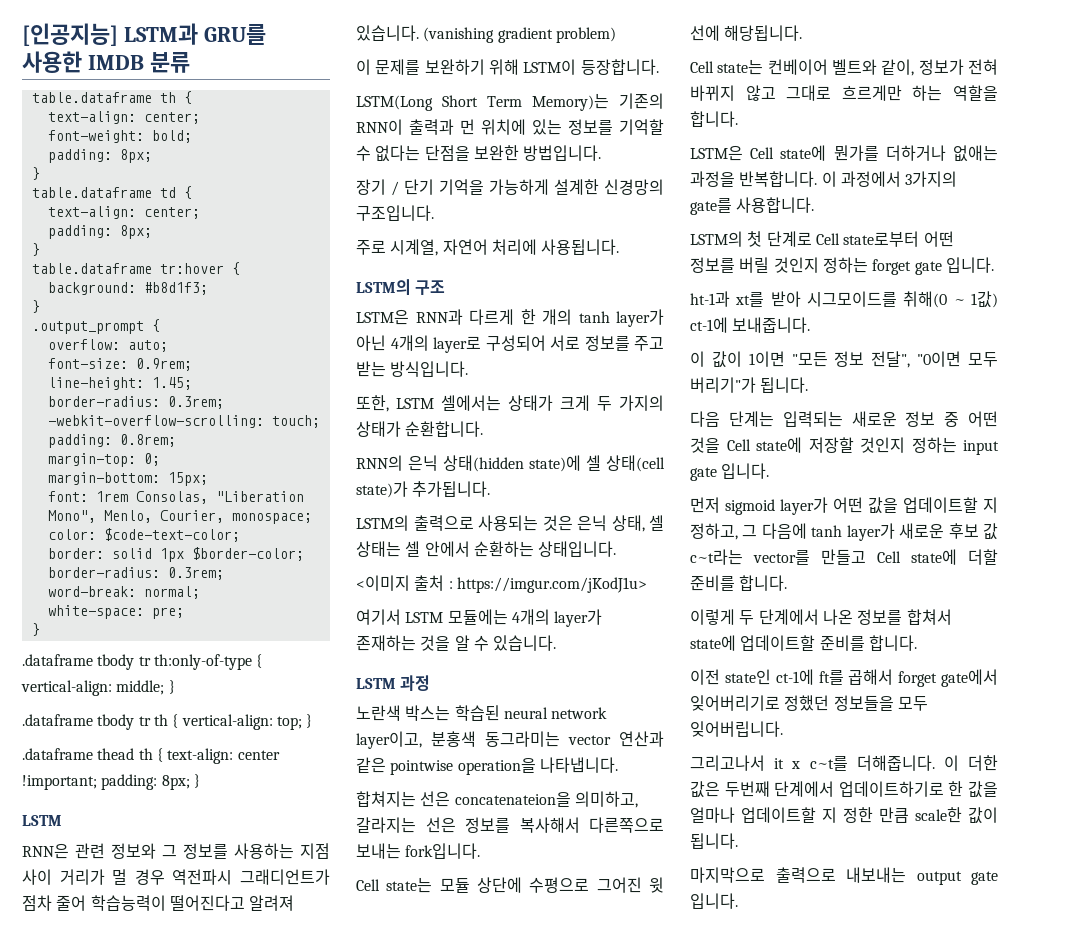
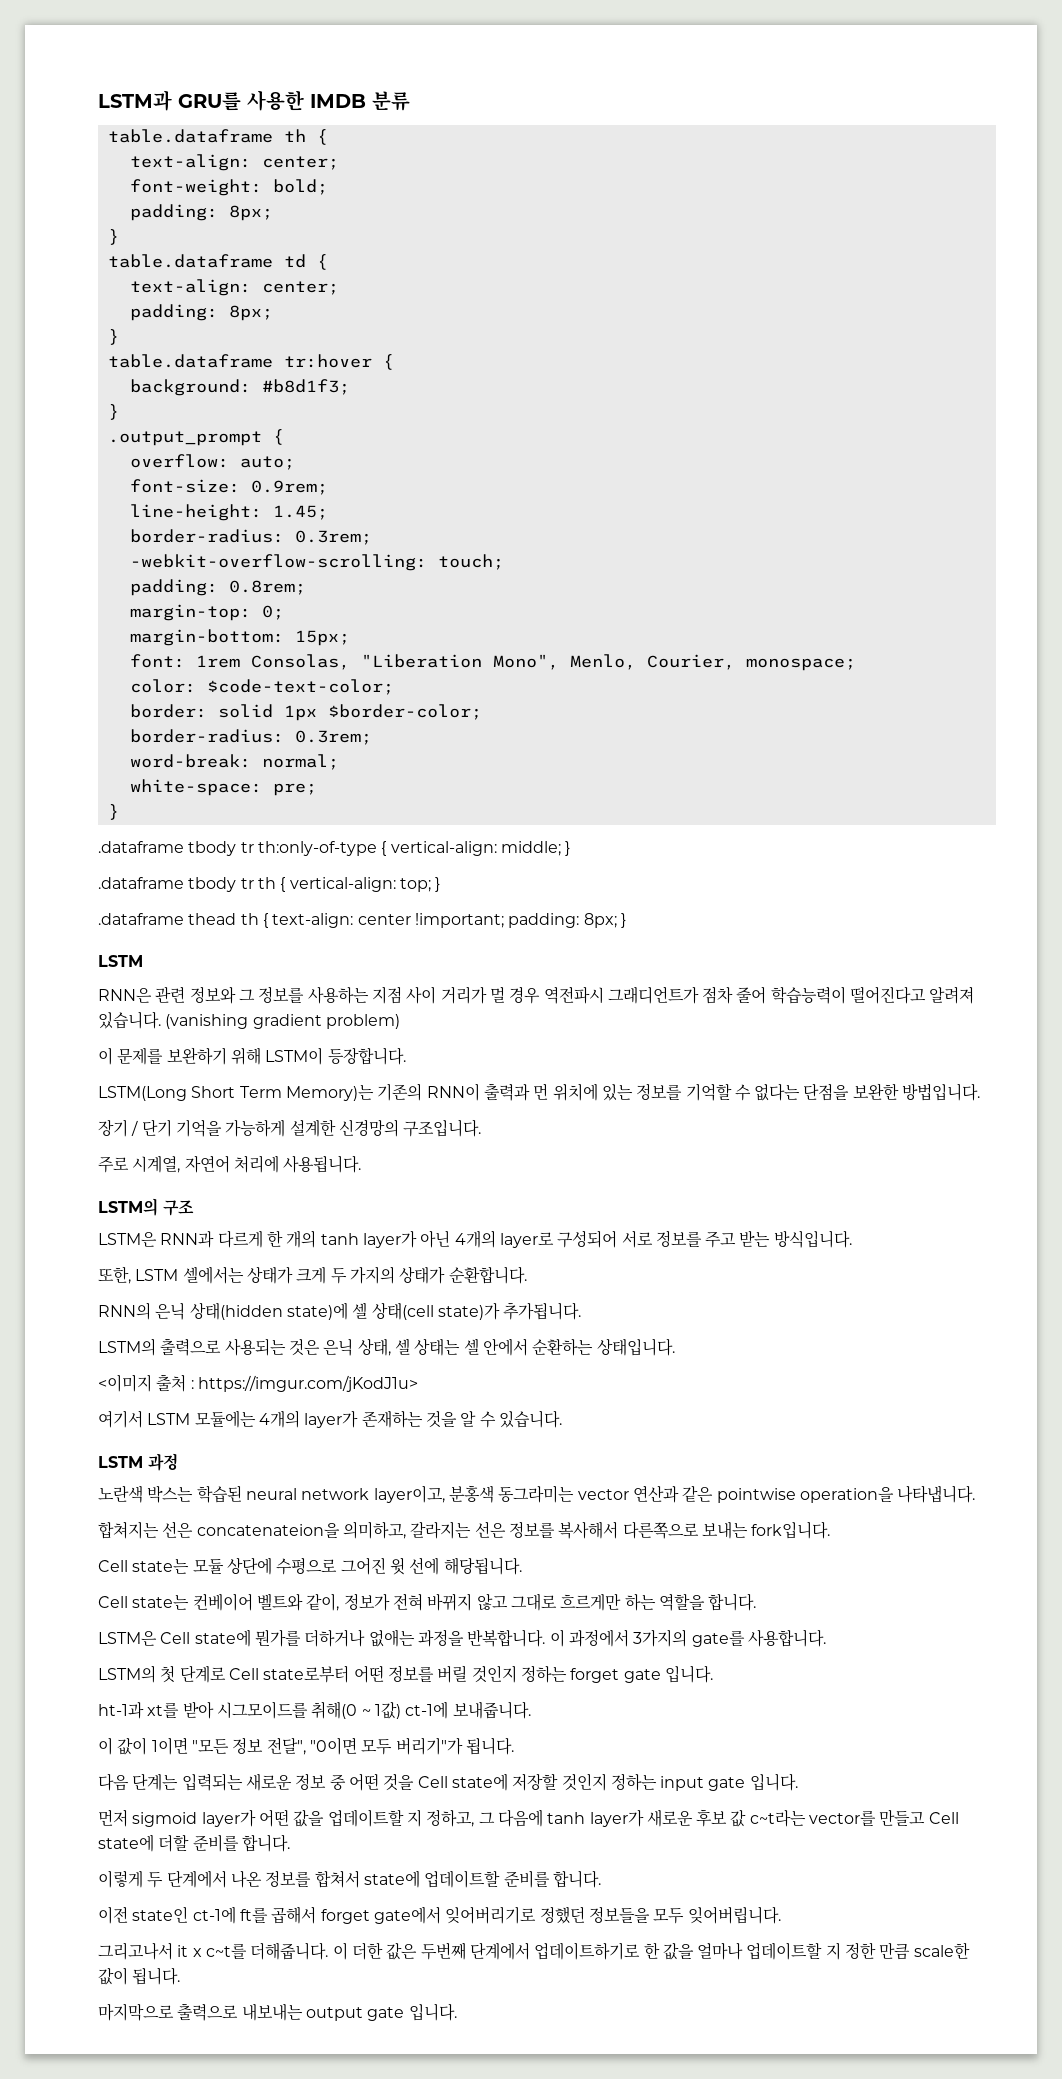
- [인공지능] LSTM과 GRU를 사용한 IMDB 분류
+ LSTM과 GRU를 사용한 IMDB 분류

